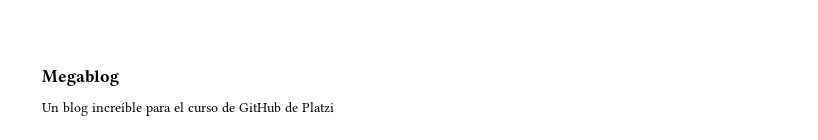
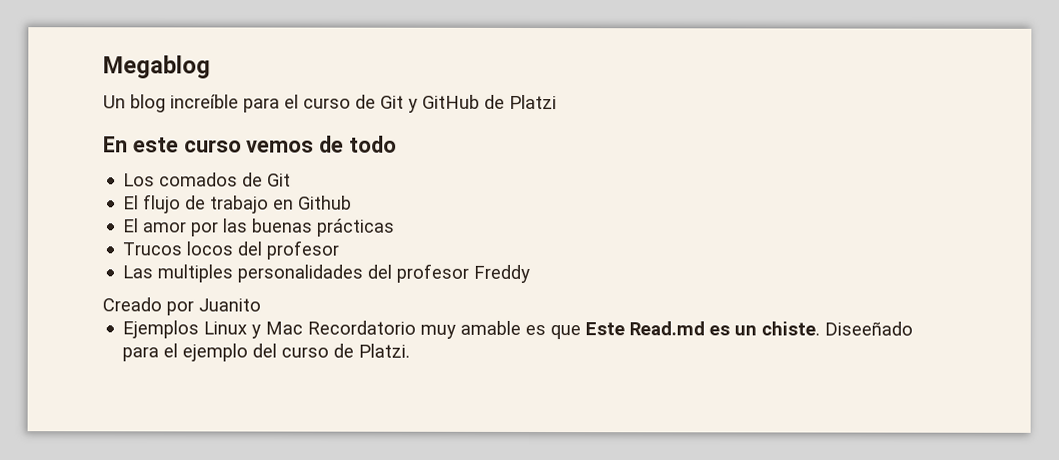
- Un blog increíble para el curso de GitHub de Platzi
+ Un blog increíble para el curso de Git y GitHub de Platzi
+ En este curso vemos de todo
+ Los comados de Git
+ El flujo de trabajo en Github
+ El amor por las buenas prácticas
+ Trucos locos del profesor
+ Las multiples personalidades del profesor Freddy
+ Creado por Juanito
+ Ejemplos Linux y Mac Recordatorio muy amable es que Este Read.md es un chiste. Diseeñado para el ejemplo del curso de Platzi.

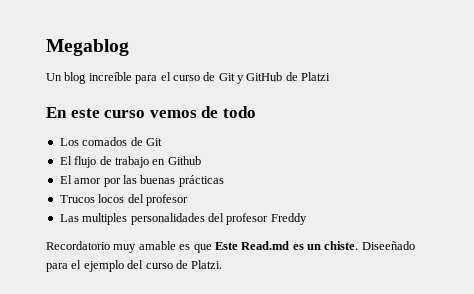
- Creado por Juanito
- Ejemplos Linux y Mac Recordatorio muy amable es que Este Read.md es un chiste.
+ Recordatorio muy amable es que Este Read.md es un chiste.

